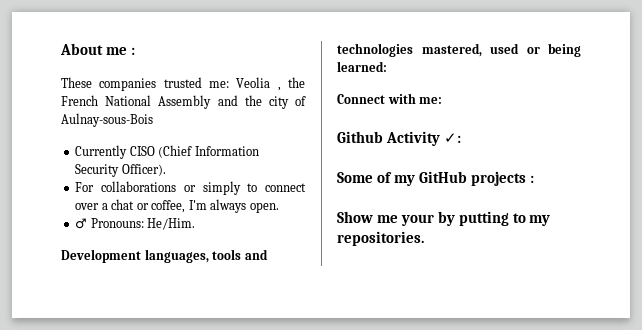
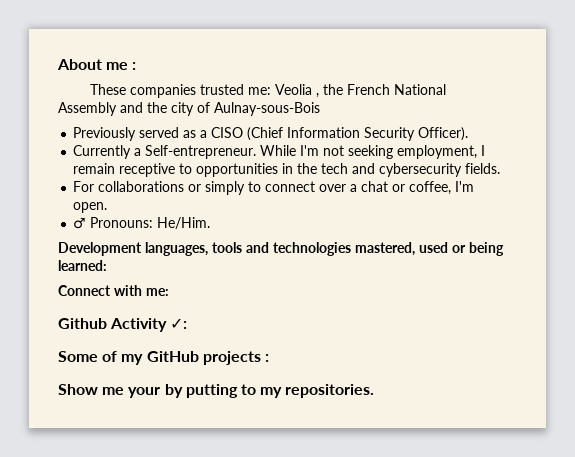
- Currently CISO (Chief Information Security Officer).
+ Previously served as a CISO (Chief Information Security Officer).
+ Currently a Self-entrepreneur. While I'm not seeking employment, I remain receptive to opportunities in the tech and cybersecurity fields.
- For collaborations or simply to connect over a chat or coffee, I'm always open.
+ For collaborations or simply to connect over a chat or coffee, I'm open.

